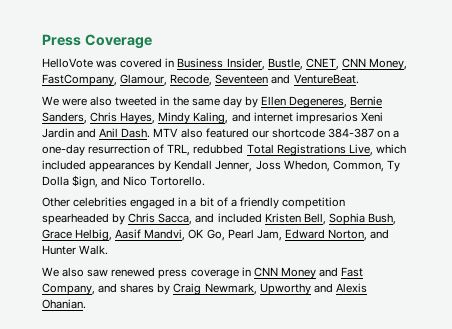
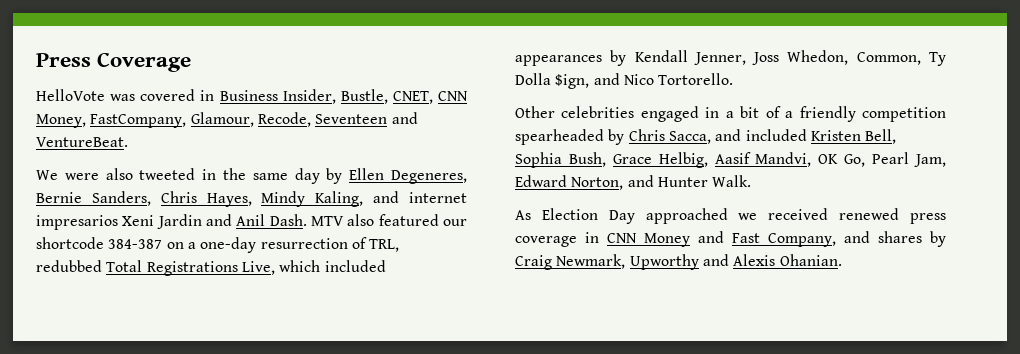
- We also saw renewed press coverage in CNN Money and Fast Company, and shares by Craig Newmark, Upworthy and Alexis Ohanian.
+ As Election Day approached we received renewed press coverage in CNN Money and Fast Company, and shares by Craig Newmark, Upworthy and Alexis Ohanian.

